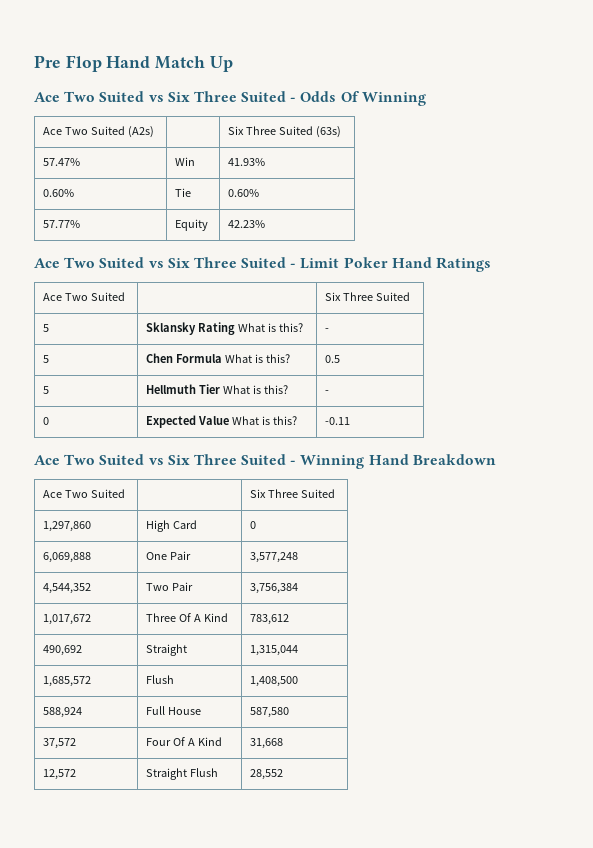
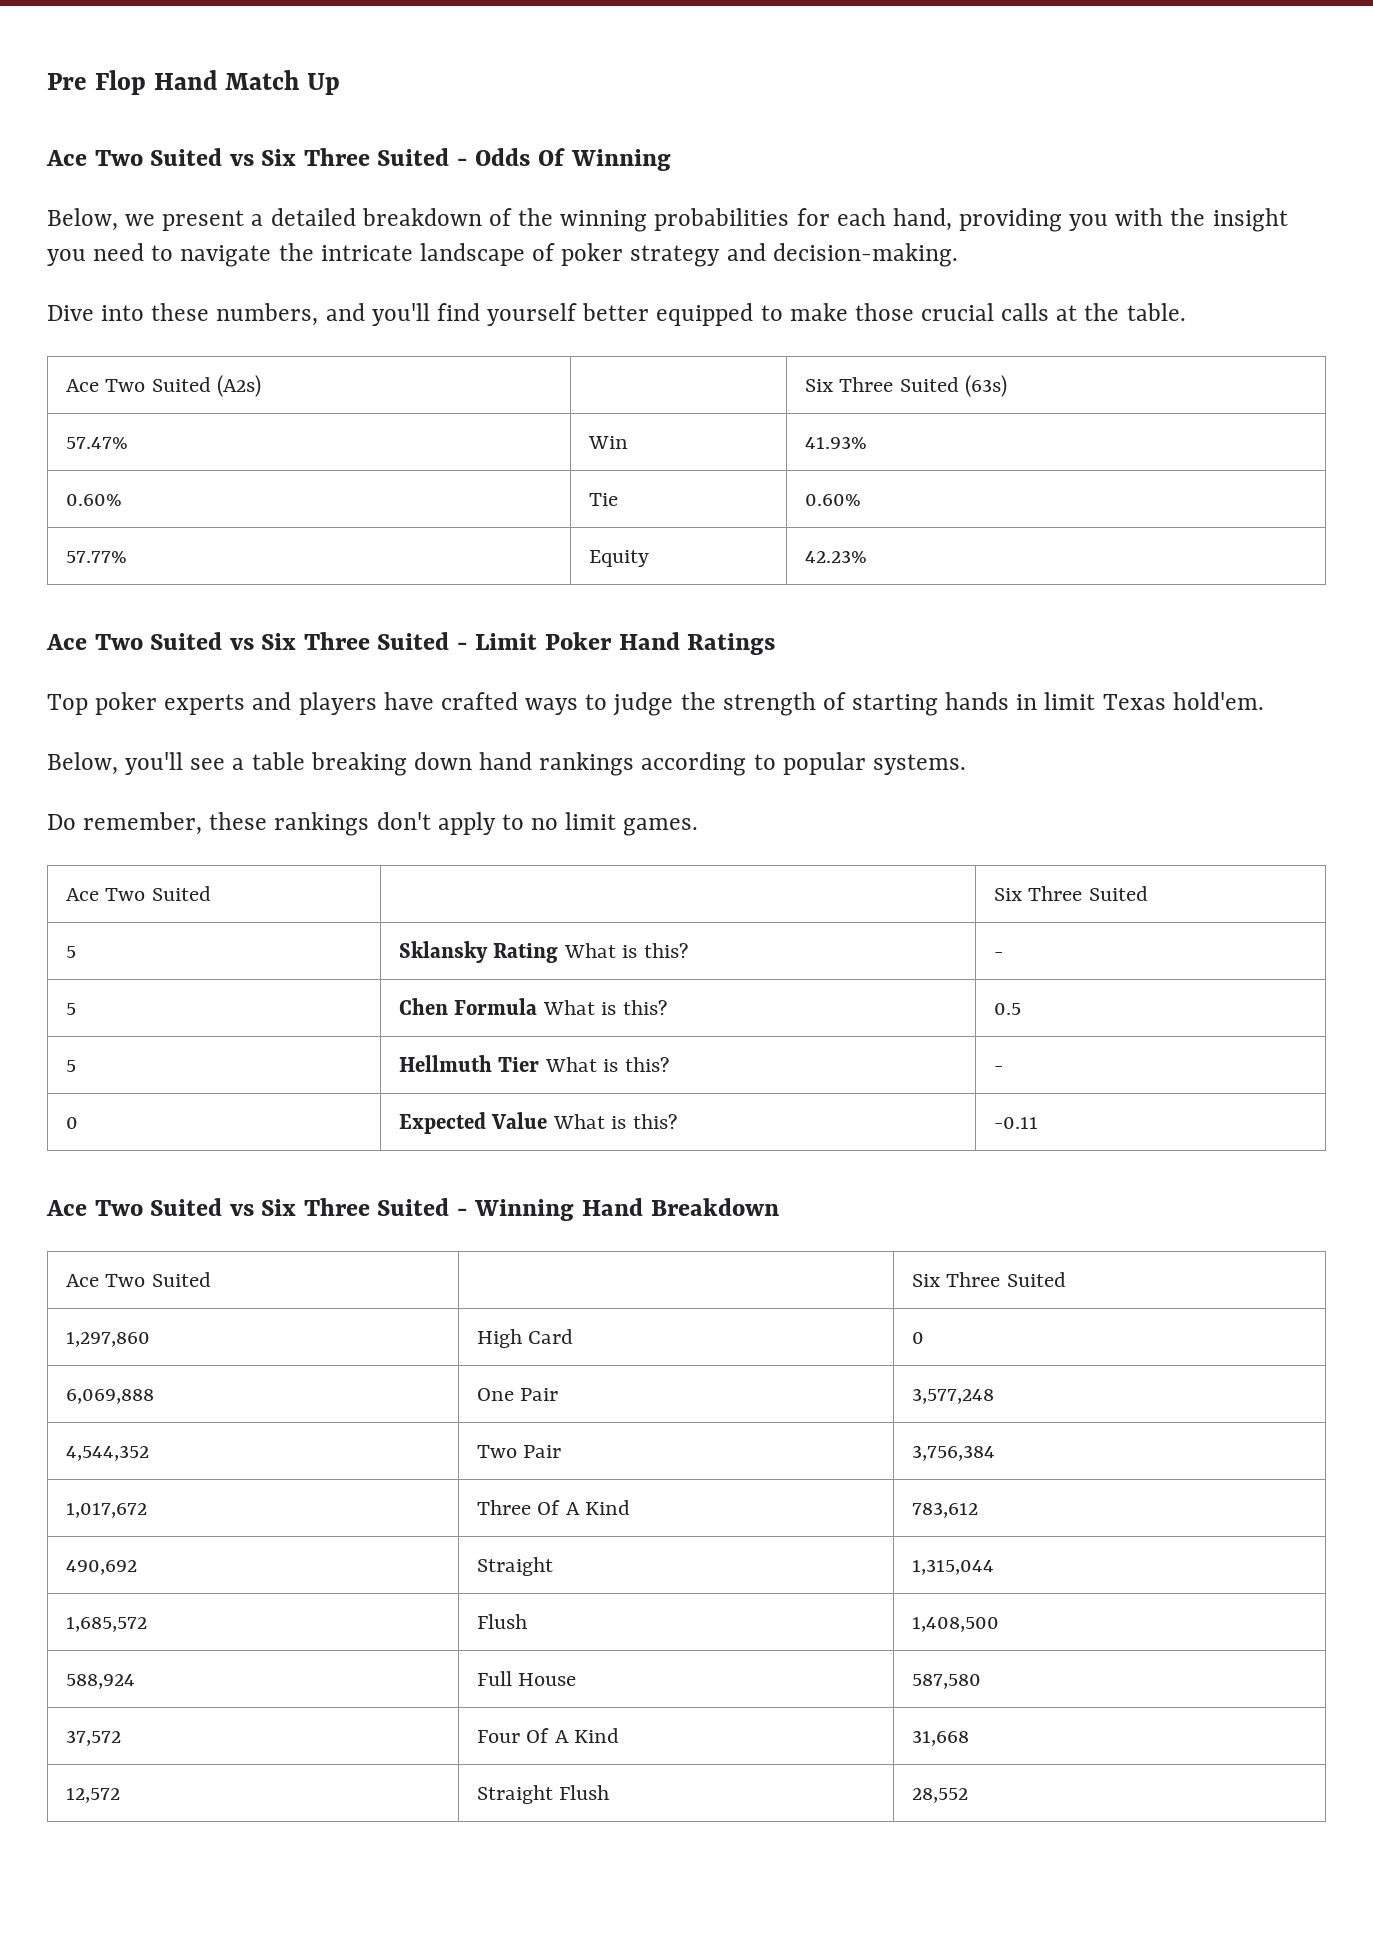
+ Below, we present a detailed breakdown of the winning probabilities for each hand, providing you with the insight you need to navigate the intricate landscape of poker strategy and decision-making.
+ Dive into these numbers, and you'll find yourself better equipped to make those crucial calls at the table.
+ Top poker experts and players have crafted ways to judge the strength of starting hands in limit Texas hold'em.
+ Below, you'll see a table breaking down hand rankings according to popular systems.
+ Do remember, these rankings don't apply to no limit games.

